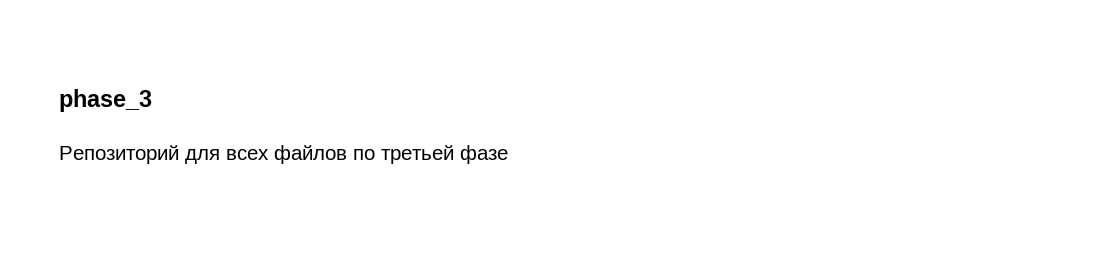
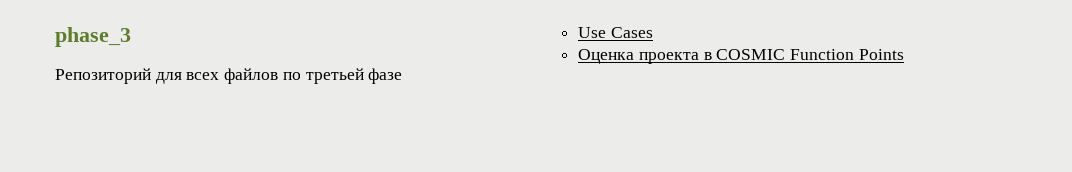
+ Use Cases
+ Оценка проекта в COSMIC Function Points

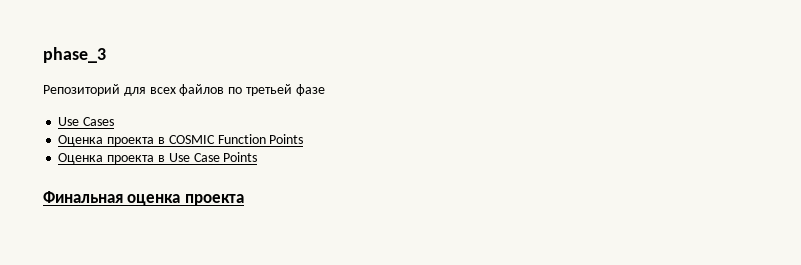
+ Оценка проекта в Use Case Points
+ Финальная оценка проекта

